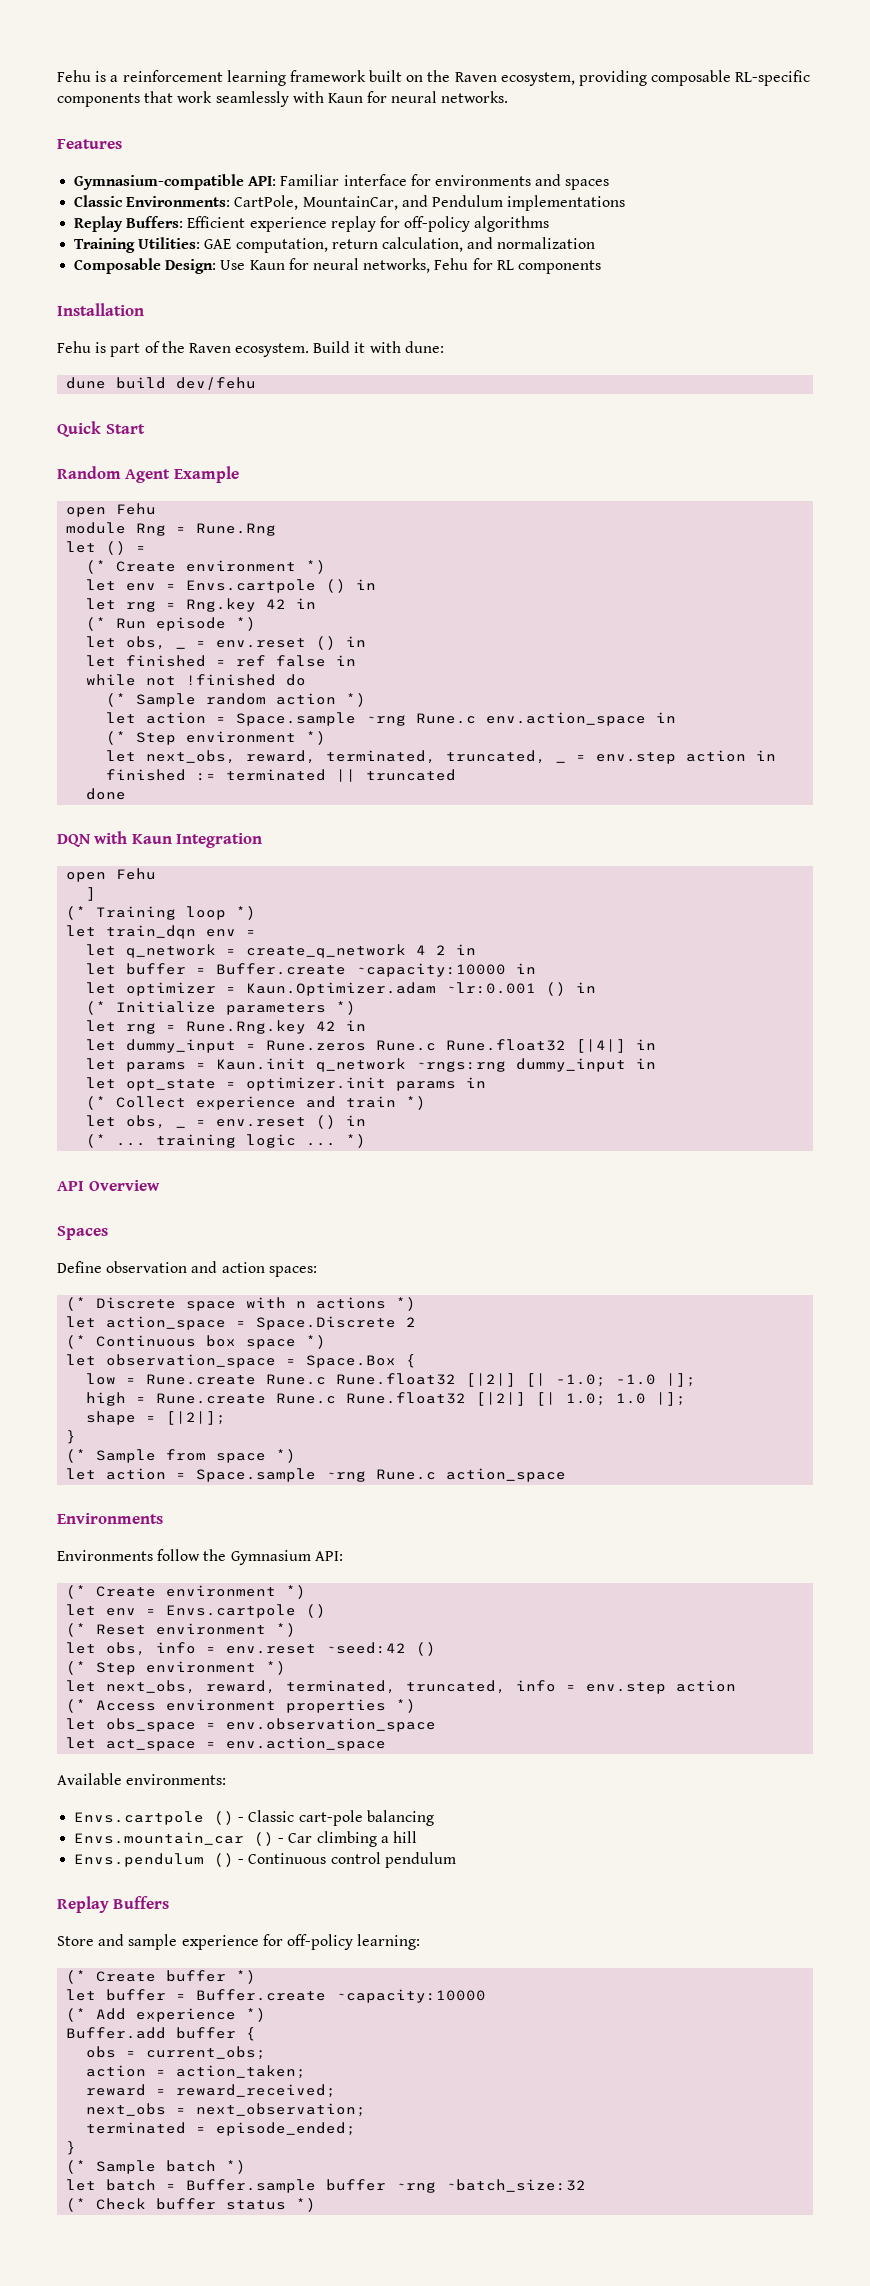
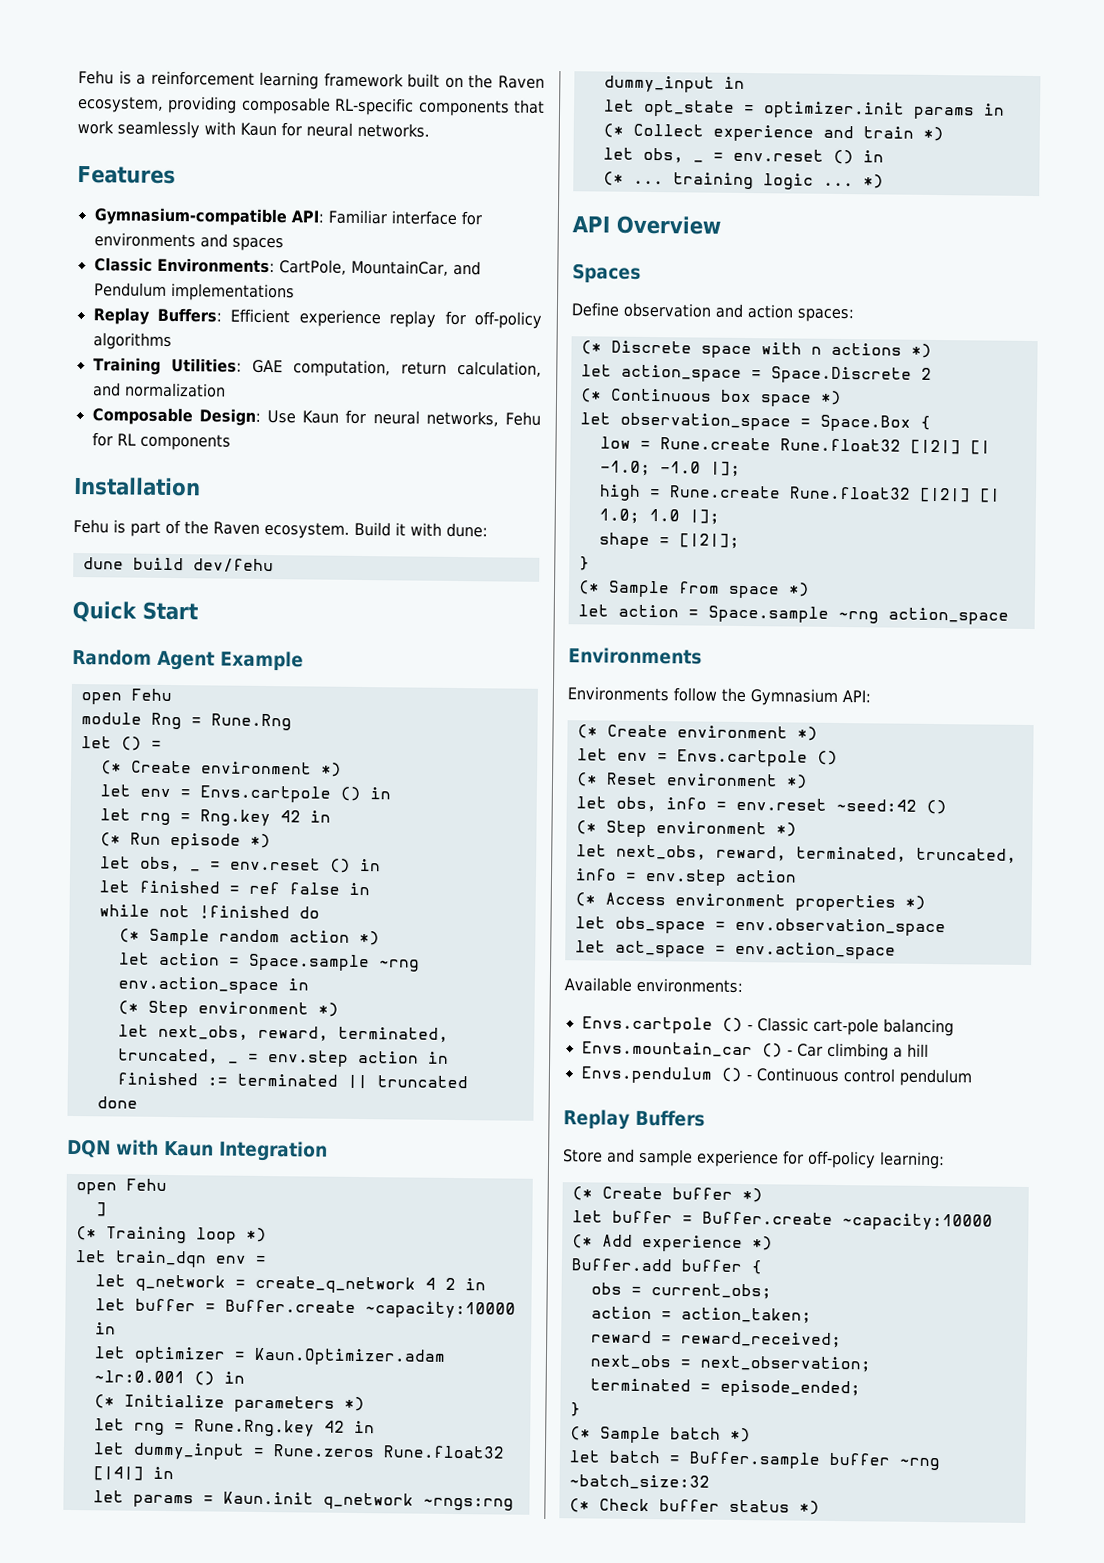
- let action = Space.sample ~rng Rune.c env.action_space in
+ let action = Space.sample ~rng env.action_space in
- let dummy_input = Rune.zeros Rune.c Rune.float32 [|4|] in
+ let dummy_input = Rune.zeros Rune.float32 [|4|] in
- low = Rune.create Rune.c Rune.float32 [|2|] [| -1.0; -1.0 |];
+ low = Rune.create Rune.float32 [|2|] [| -1.0; -1.0 |];
- high = Rune.create Rune.c Rune.float32 [|2|] [| 1.0; 1.0 |];
+ high = Rune.create Rune.float32 [|2|] [| 1.0; 1.0 |];
- let action = Space.sample ~rng Rune.c action_space
+ let action = Space.sample ~rng action_space

